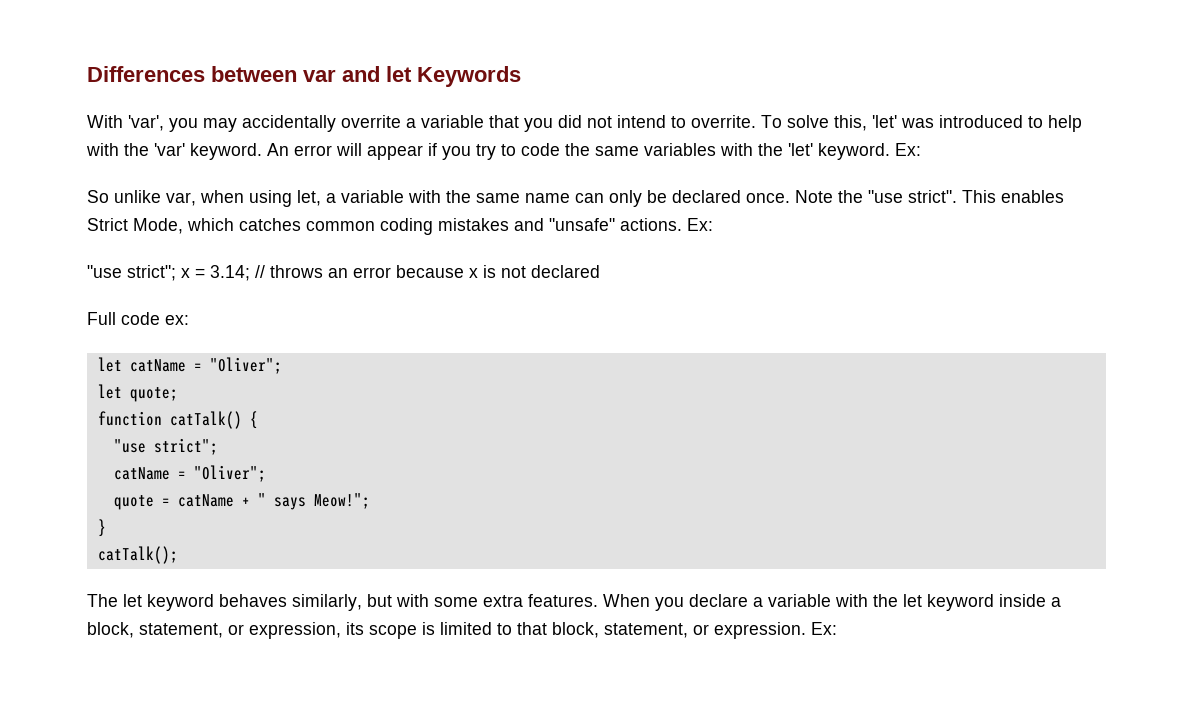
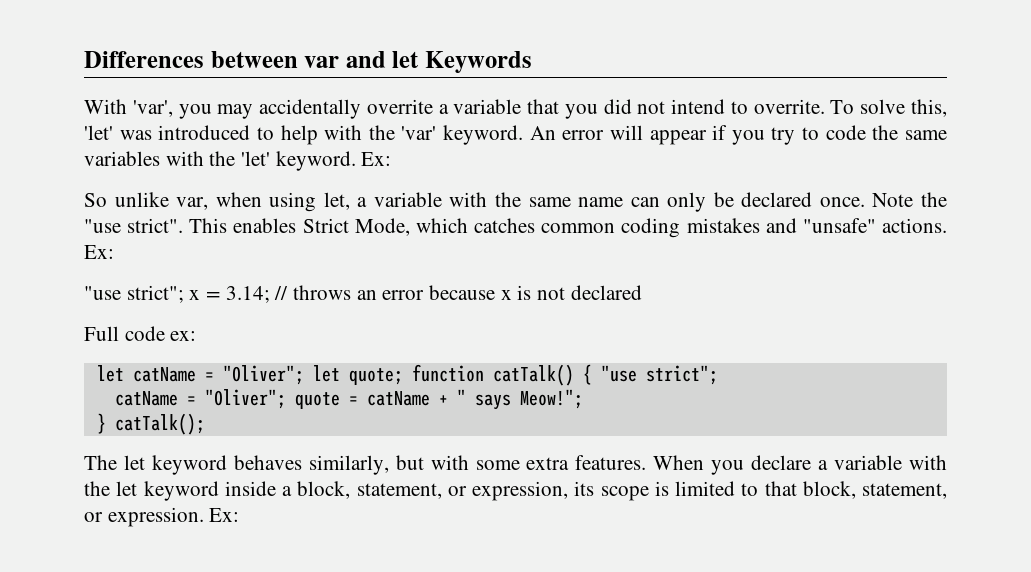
- let catName = "Oliver";
- let quote;
- function catTalk() {
- "use strict";
- catName = "Oliver";
- quote = catName + " says Meow!";
+ let catName = "Oliver"; let quote; function catTalk() { "use strict";
+ catName = "Oliver"; quote = catName + " says Meow!";
- }
- catTalk();
+ } catTalk();

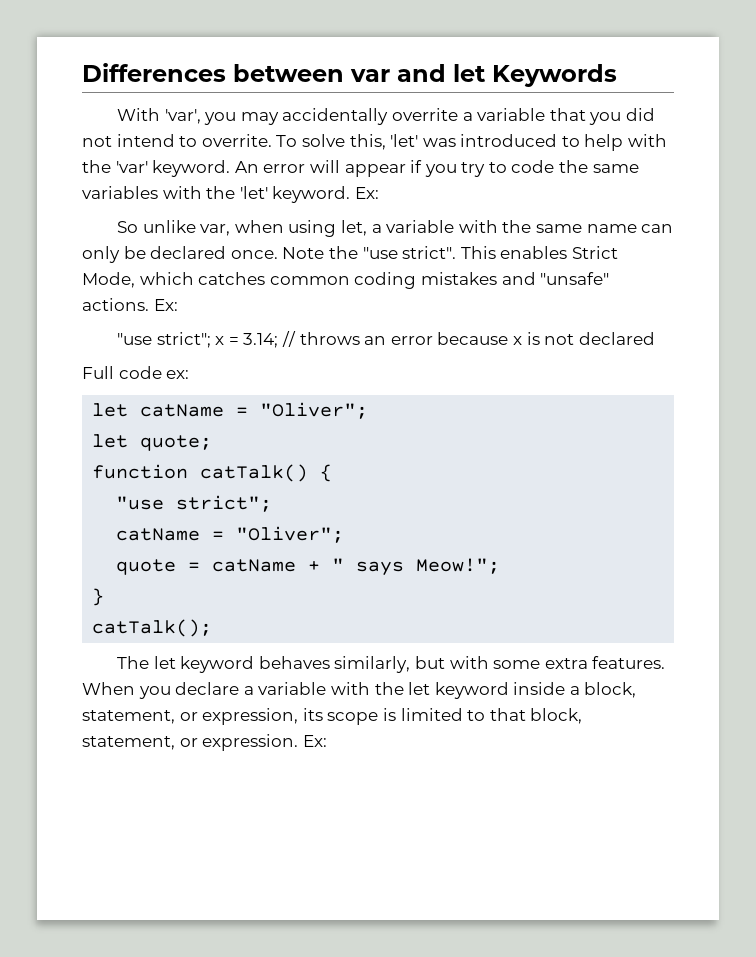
- let catName = "Oliver"; let quote; function catTalk() { "use strict";
- catName = "Oliver"; quote = catName + " says Meow!";
+ let catName = "Oliver";
+ let quote;
+ function catTalk() {
+ "use strict";
+ catName = "Oliver";
+ quote = catName + " says Meow!";
- } catTalk();
+ }
+ catTalk();

